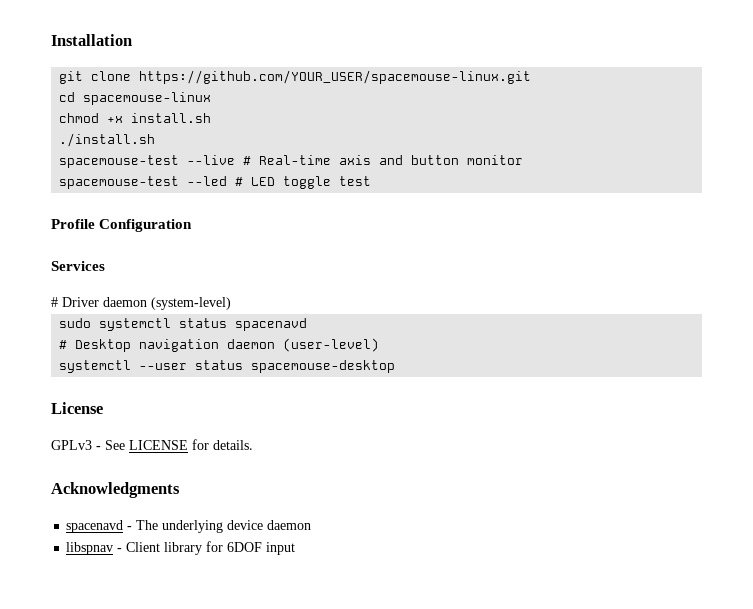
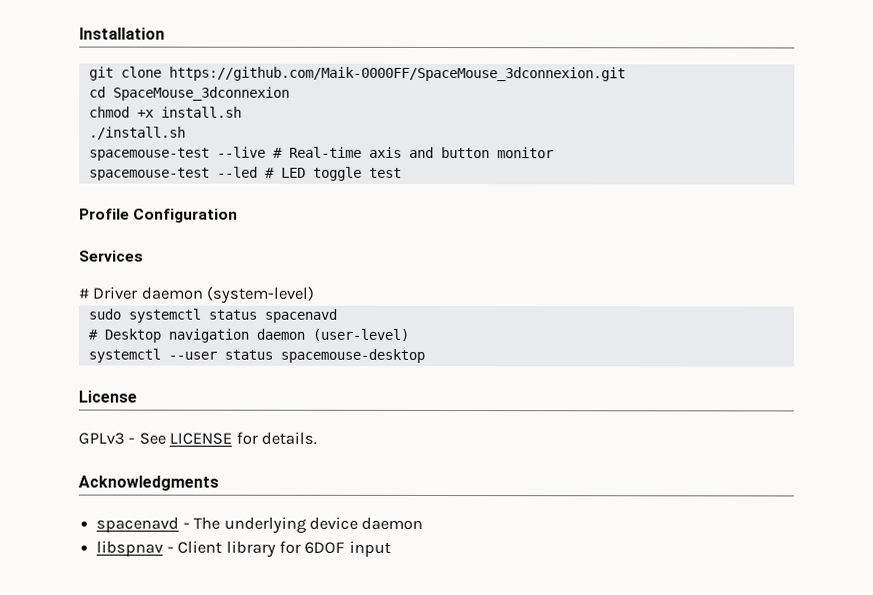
- git clone https://github.com/YOUR_USER/spacemouse-linux.git
+ git clone https://github.com/Maik-0000FF/SpaceMouse_3dconnexion.git
- cd spacemouse-linux
+ cd SpaceMouse_3dconnexion

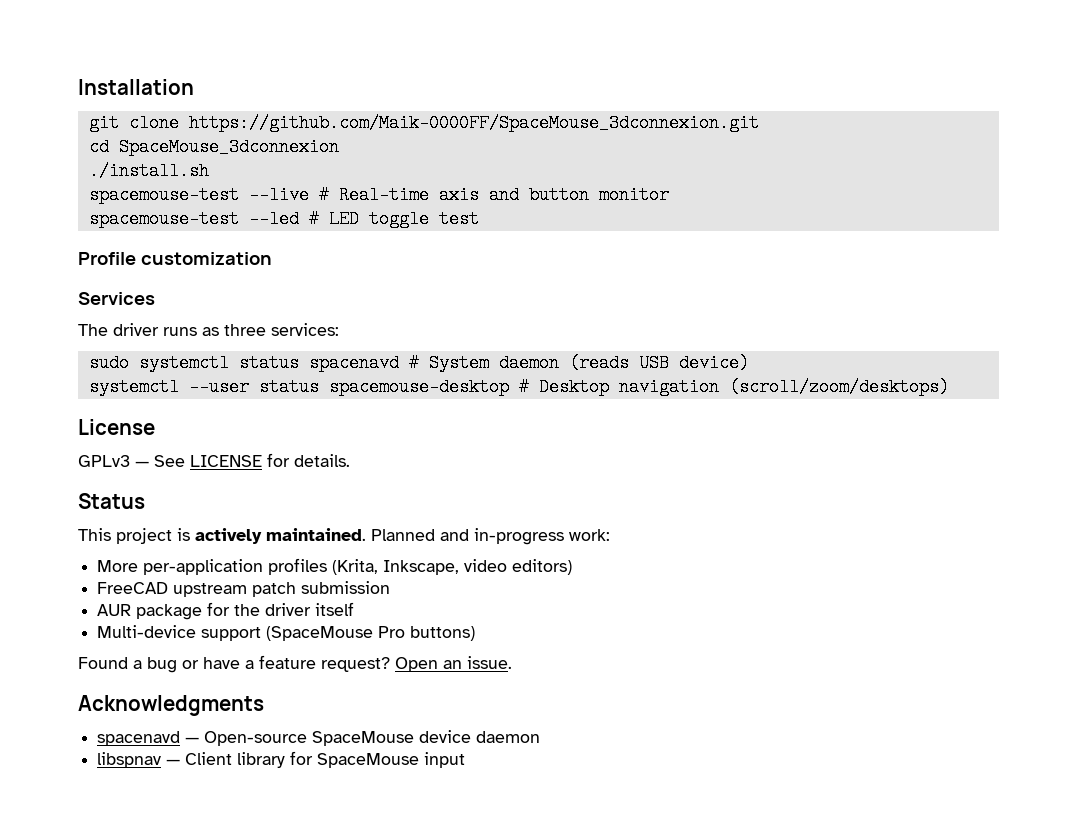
- chmod +x install.sh
- Profile Configuration
+ Profile customization
- # Driver daemon (system-level)
- sudo systemctl status spacenavd
- # Desktop navigation daemon (user-level)
+ The driver runs as three services:
+ sudo systemctl status spacenavd # System daemon (reads USB device)
- systemctl --user status spacemouse-desktop
+ systemctl --user status spacemouse-desktop # Desktop navigation (scroll/zoom/desktops)
- GPLv3 - See LICENSE for details.
+ GPLv3 — See LICENSE for details.
+ Status
+ This project is actively maintained. Planned and in-progress work:
+ More per-application profiles (Krita, Inkscape, video editors)
+ FreeCAD upstream patch submission
+ AUR package for the driver itself
+ Multi-device support (SpaceMouse Pro buttons)
+ Found a bug or have a feature request? Open an issue.
- spacenavd - The underlying device daemon
+ spacenavd — Open-source SpaceMouse device daemon
- libspnav - Client library for 6DOF input
+ libspnav — Client library for SpaceMouse input

